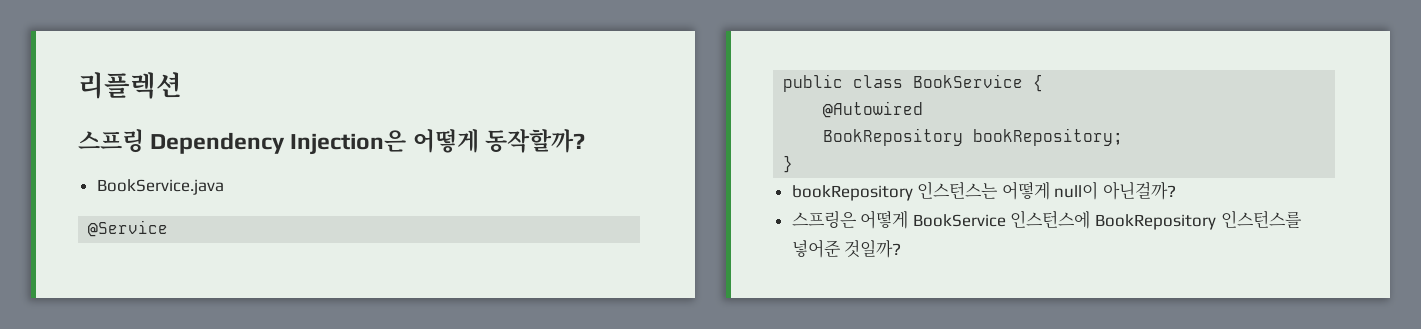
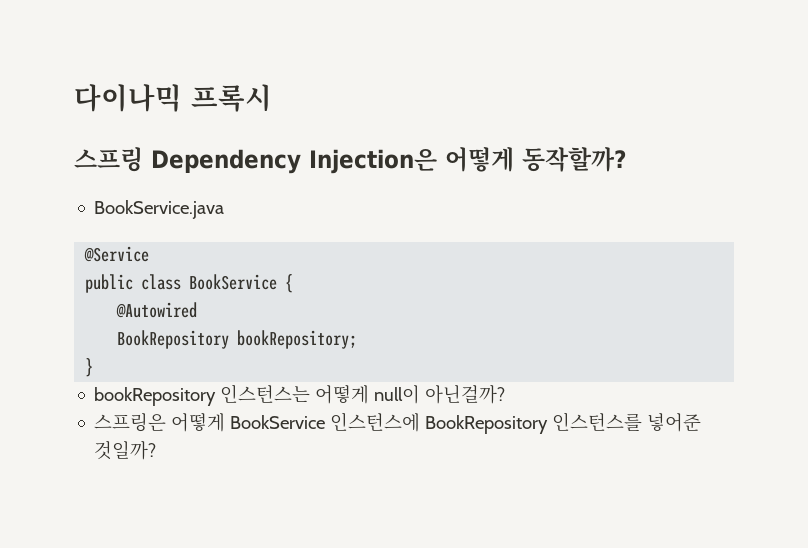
- 리플렉션
+ 다이나믹 프록시

